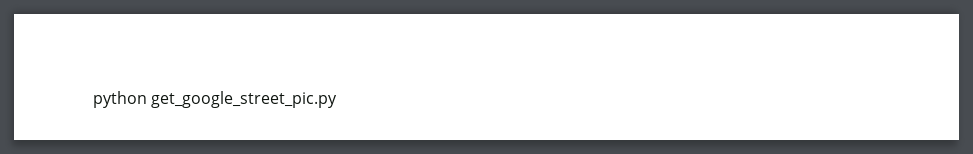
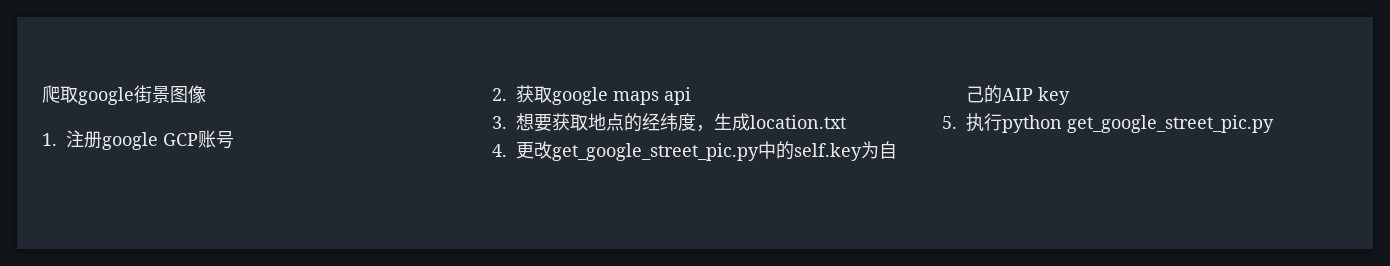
- python get_google_street_pic.py
+ 爬取google街景图像
+ 1.注册google GCP账号
+ 2.获取google maps api
+ 3.想要获取地点的经纬度，生成location.txt
+ 4.更改get_google_street_pic.py中的self.key为自己的AIP key
+ 5.执行python get_google_street_pic.py

